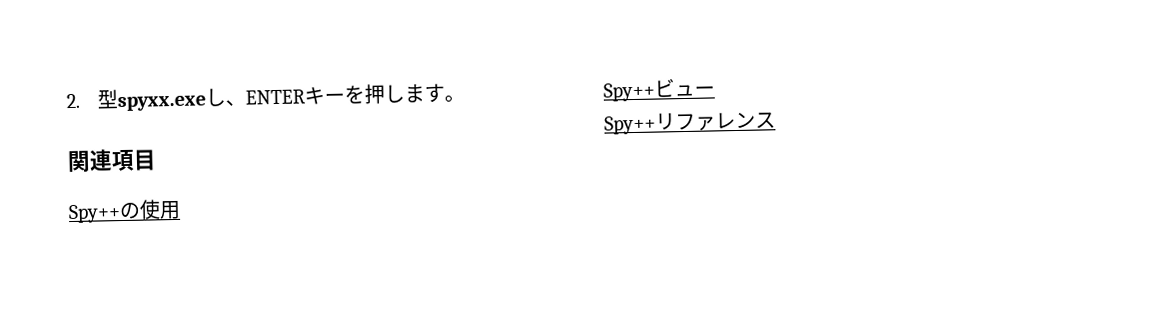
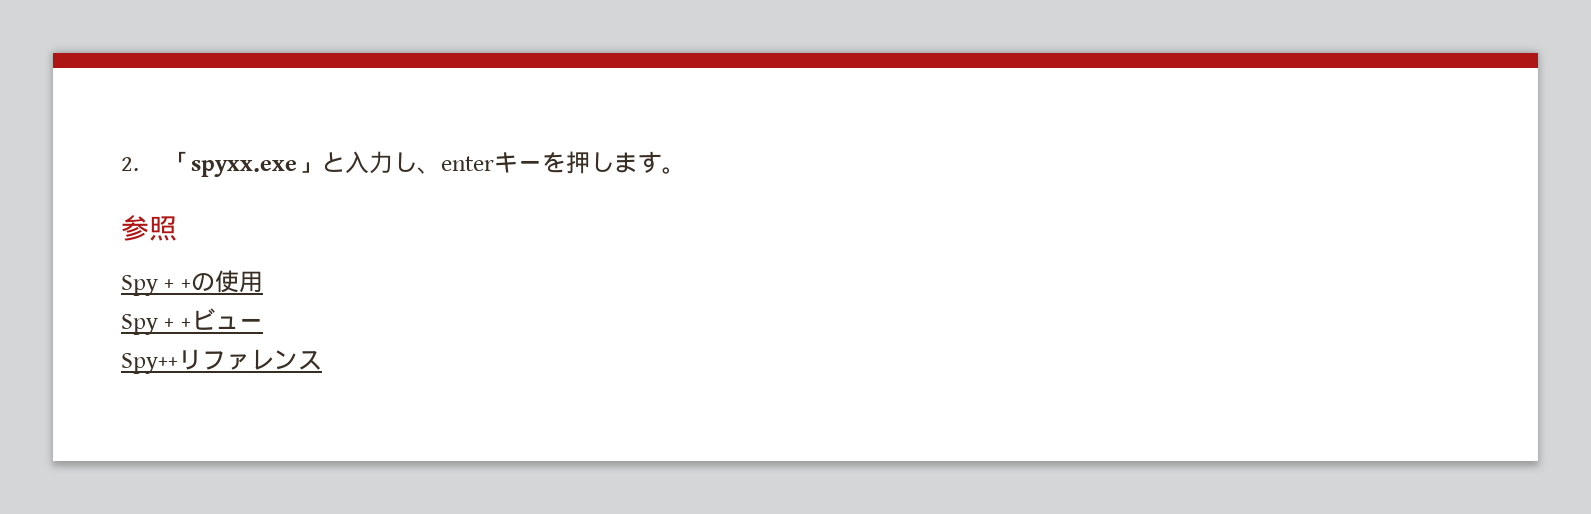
- 2.型spyxx.exeし、ENTERキーを押します。
+ 2.「spyxx.exe」と入力し、enterキーを押します。
- 関連項目
- Spy++の使用
+ 参照
+ Spy + +の使用
- Spy++ビュー
+ Spy + +ビュー

